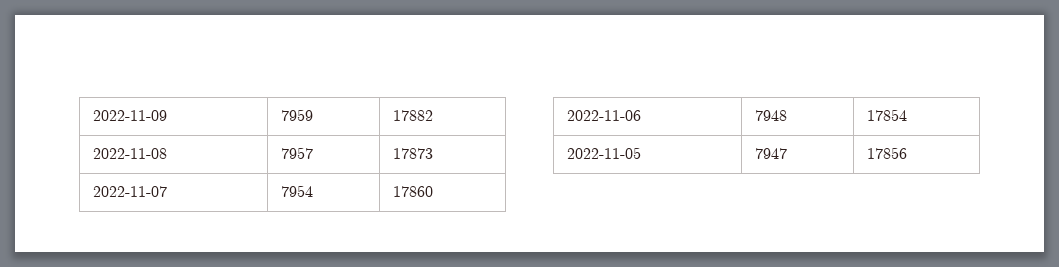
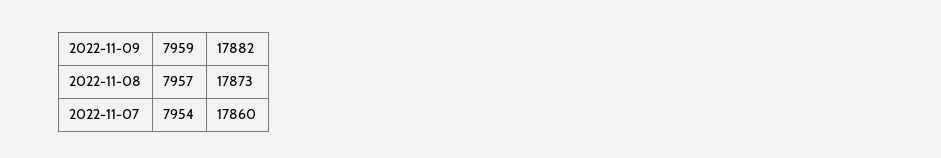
- 2022-11-06 | 7948 | 17854
- 2022-11-05 | 7947 | 17856

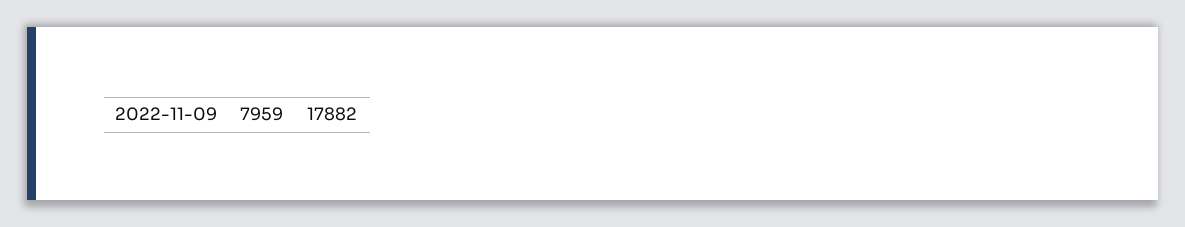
- 2022-11-08 | 7957 | 17873
- 2022-11-07 | 7954 | 17860

